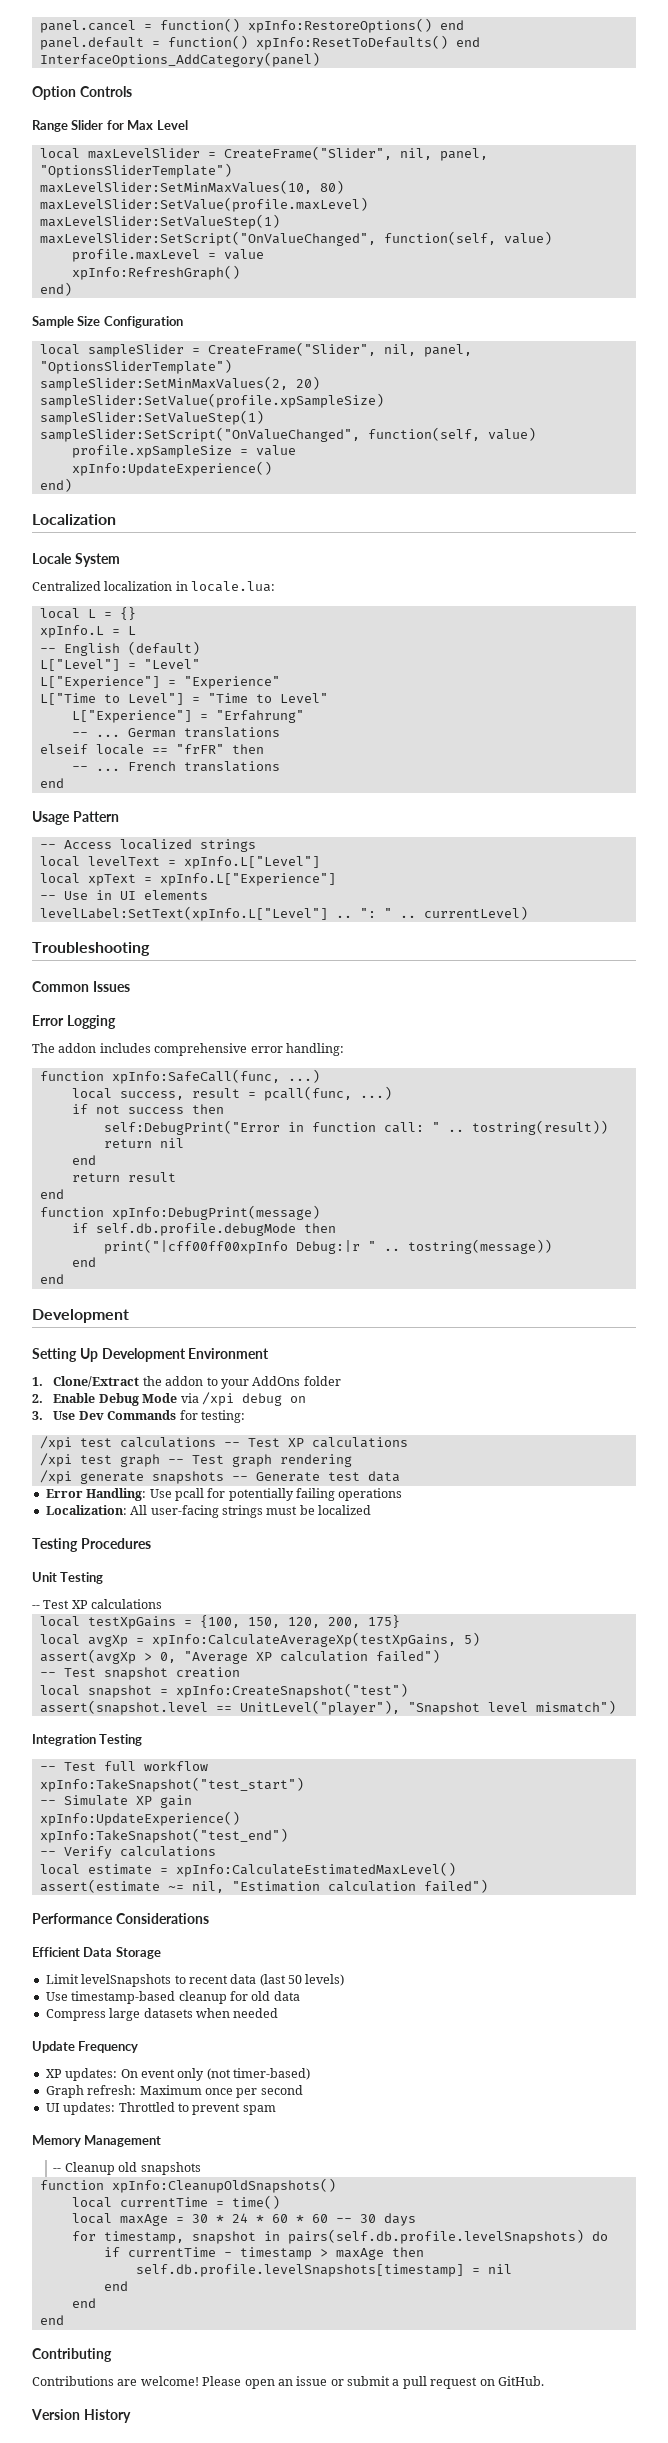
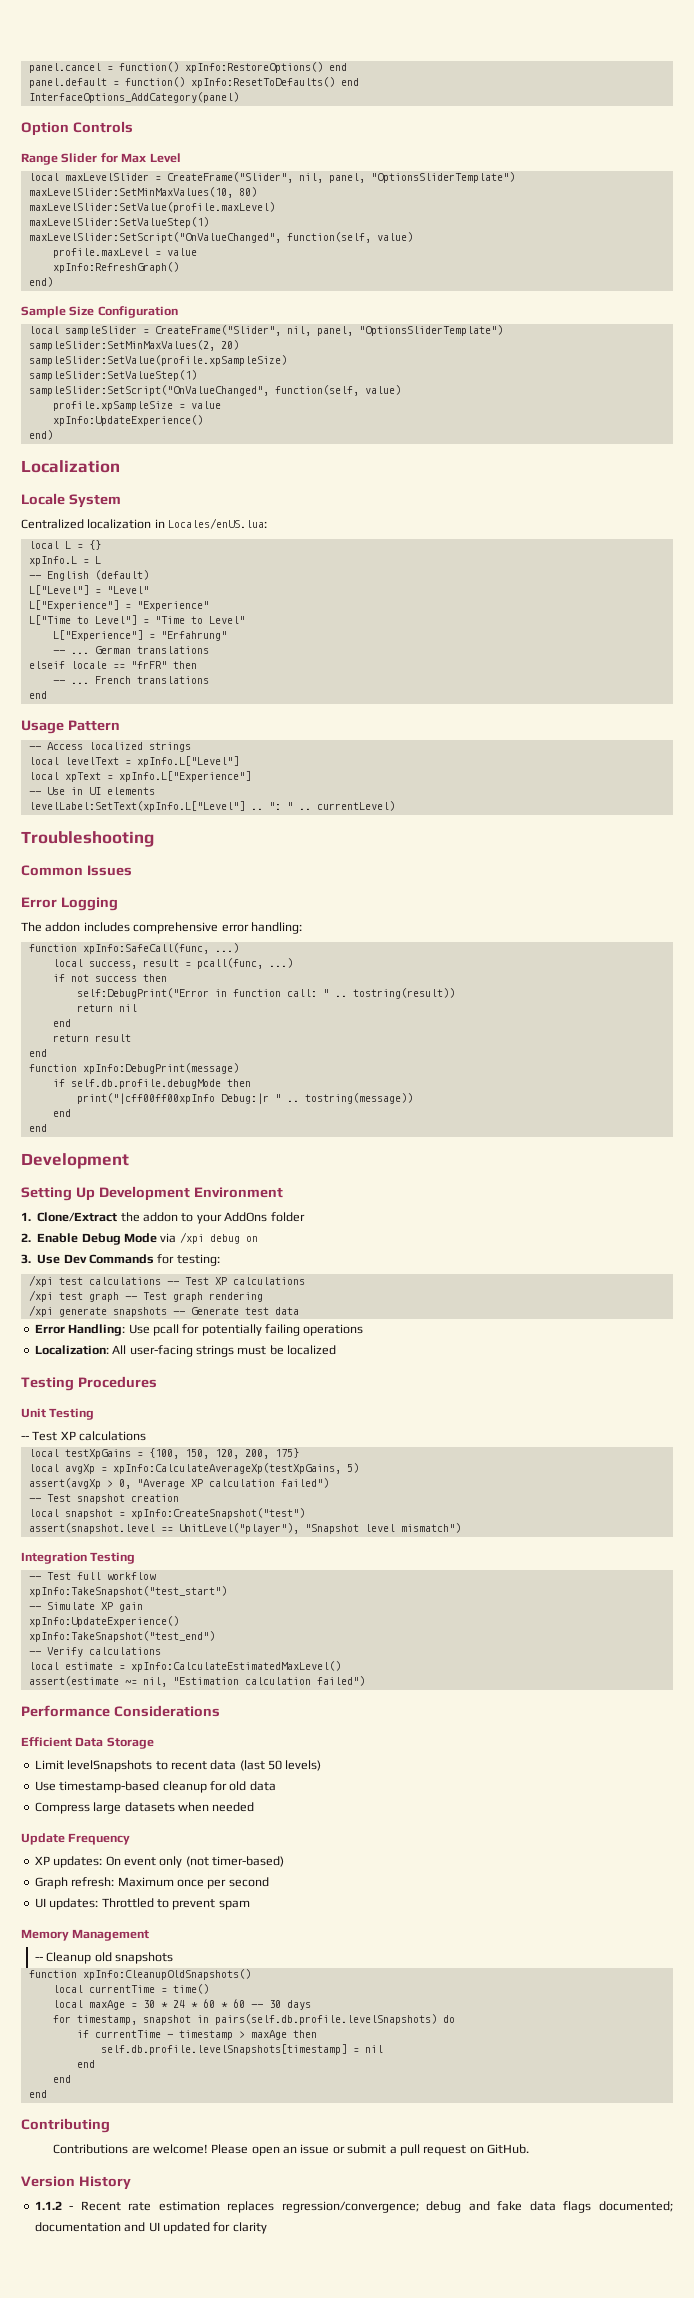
- Centralized localization in locale.lua:
+ Centralized localization in Locales/enUS.lua:
+ 1.1.2 - Recent rate estimation replaces regression/convergence; debug and fake data flags documented; documentation and UI updated for clarity

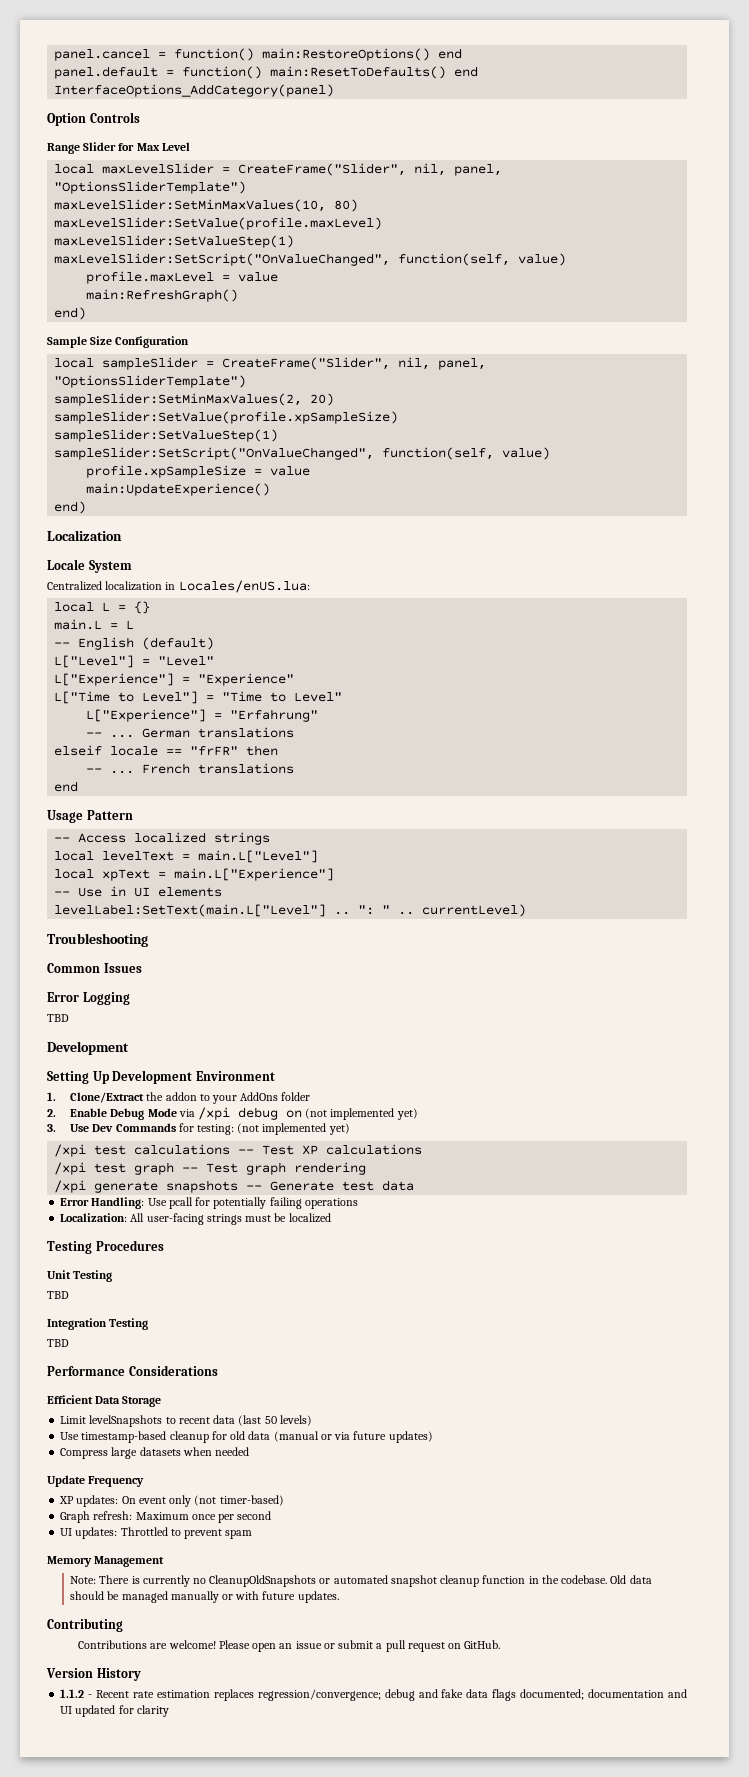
- panel.cancel = function() xpInfo:RestoreOptions() end
+ panel.cancel = function() main:RestoreOptions() end
- panel.default = function() xpInfo:ResetToDefaults() end
+ panel.default = function() main:ResetToDefaults() end
- xpInfo:RefreshGraph()
+ main:RefreshGraph()
  profile.xpSampleSize = value
- xpInfo:UpdateExperience()
+ main:UpdateExperience()
- xpInfo.L = L
+ main.L = L
- local levelText = xpInfo.L["Level"]
+ local levelText = main.L["Level"]
- local xpText = xpInfo.L["Experience"]
+ local xpText = main.L["Experience"]
- levelLabel:SetText(xpInfo.L["Level"] ..
+ levelLabel:SetText(main.L["Level"] ..
  Error Logging
- The addon includes comprehensive error handling:
- function xpInfo:SafeCall(func, ...)
- local success, result = pcall(func, ...)
- if not success then
- self:DebugPrint("Error in function call: " .. tostring(result))
- return nil
- end
- return result
- end
- function xpInfo:DebugPrint(message)
- if self.db.profile.debugMode then
- print("|cff00ff00xpInfo Debug:|r " .. tostring(message))
- end
- end
+ TBD
- 2. Enable Debug Mode via /xpi debug on
+ 2. Enable Debug Mode via /xpi debug on (not implemented yet)
- 3. Use Dev Commands for testing:
+ 3. Use Dev Commands for testing: (not implemented yet)
  Unit Testing
- -- Test XP calculations
- local testXpGains = {100, 150, 120, 200, 175}
- local avgXp = xpInfo:CalculateAverageXp(testXpGains, 5)
- assert(avgXp > 0, "Average XP calculation failed")
- -- Test snapshot creation
- local snapshot = xpInfo:CreateSnapshot("test")
- assert(snapshot.level == UnitLevel("player"), "Snapshot level mismatch")
+ TBD
  Integration Testing
- -- Test full workflow
- xpInfo:TakeSnapshot("test_start")
- -- Simulate XP gain
- xpInfo:UpdateExperience()
- xpInfo:TakeSnapshot("test_end")
- -- Verify calculations
- local estimate = xpInfo:CalculateEstimatedMaxLevel()
- assert(estimate ~= nil, "Estimation calculation failed")
+ TBD
- Use timestamp-based cleanup for old data
+ Use timestamp-based cleanup for old data (manual or via future updates)
- -- Cleanup old snapshots
- function xpInfo:CleanupOldSnapshots()
- local currentTime = time()
- local maxAge = 30 * 24 * 60 * 60 -- 30 days
- for timestamp, snapshot in pairs(self.db.profile.levelSnapshots) do
- if currentTime - timestamp > maxAge then
- self.db.profile.levelSnapshots[timestamp] = nil
- end
- end
- end
+ Note: There is currently no CleanupOldSnapshots or automated snapshot cleanup function in the codebase. Old data should be managed manually or with future updates.

